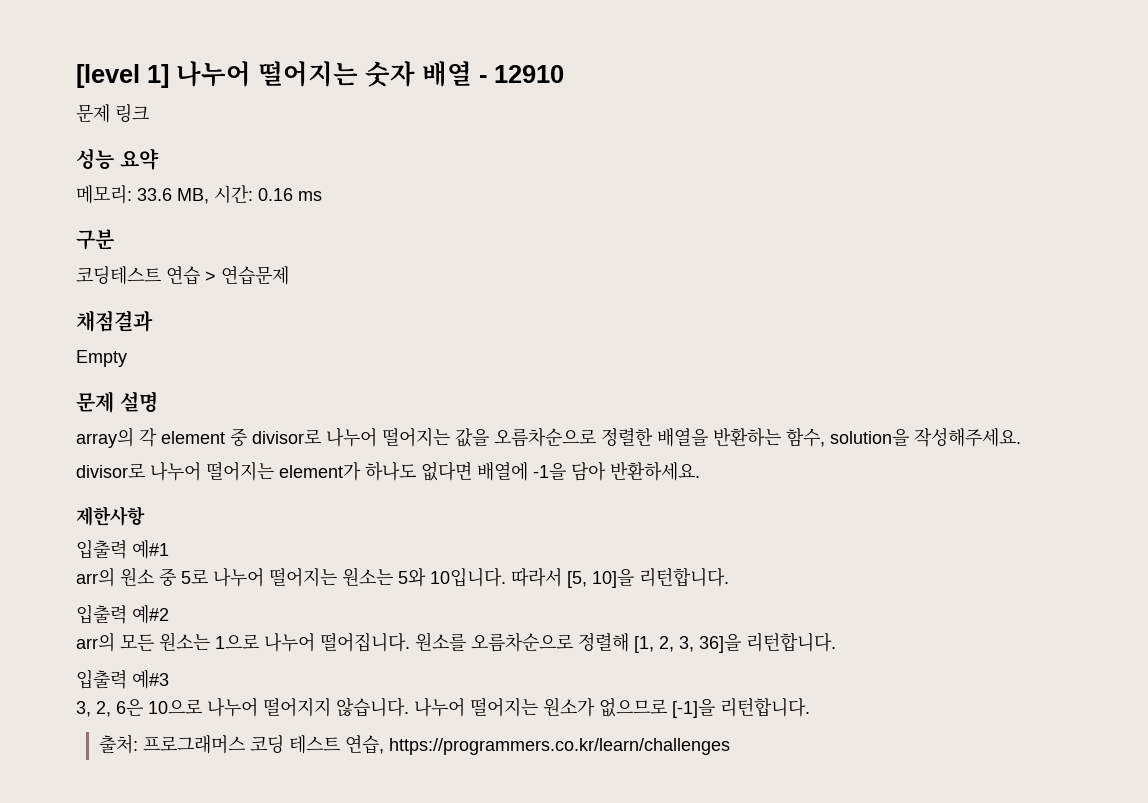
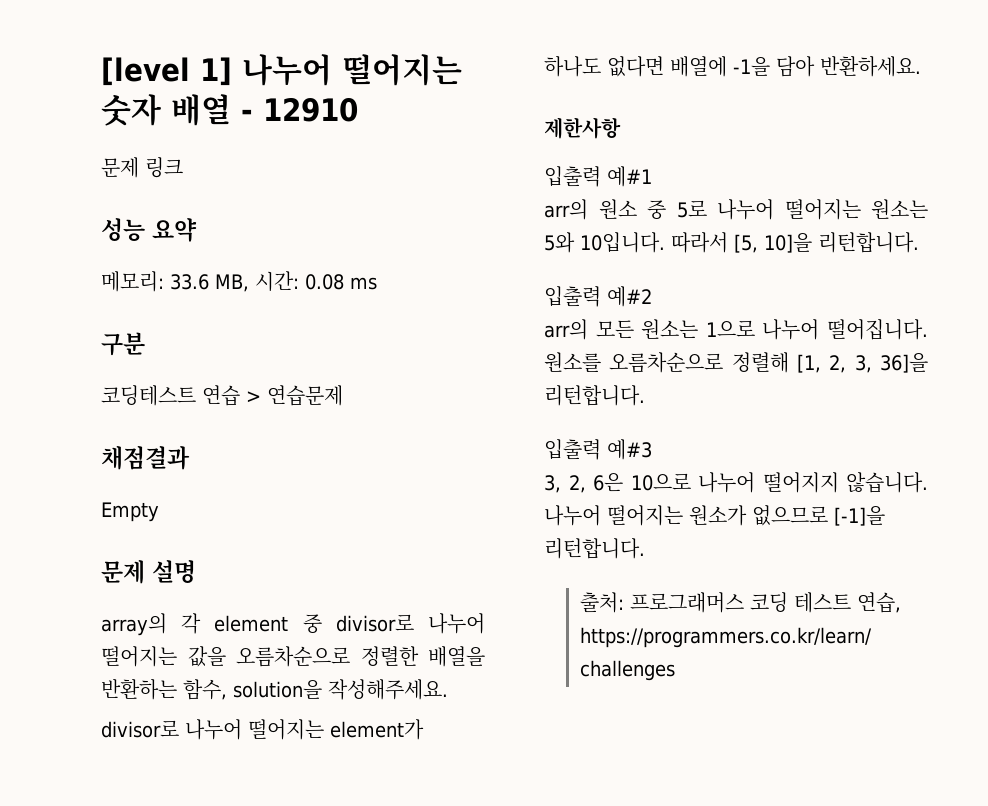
- 메모리: 33.6 MB, 시간: 0.16 ms
+ 메모리: 33.6 MB, 시간: 0.08 ms

